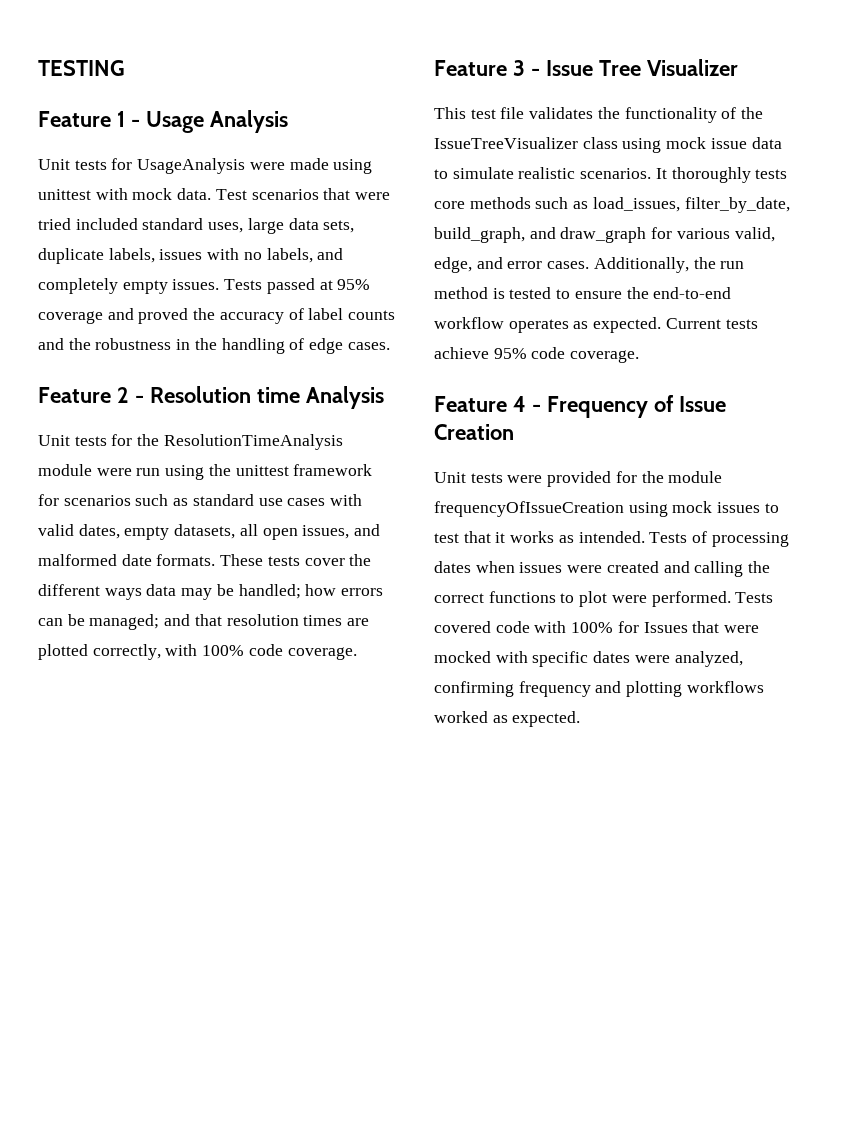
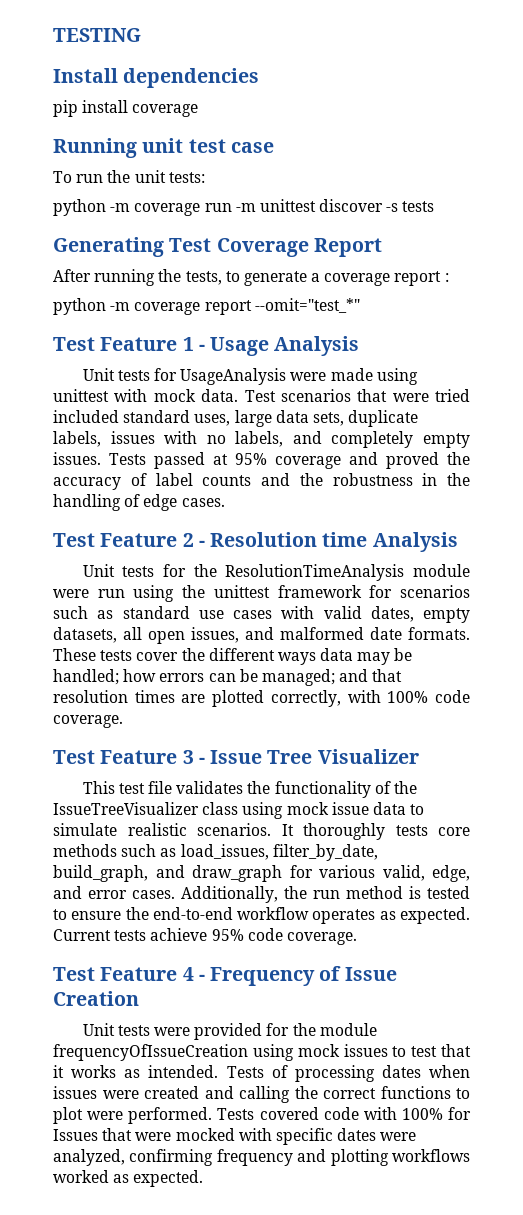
- Feature 1 - Usage Analysis
+ Install dependencies
+ pip install coverage
+ Running unit test case
+ To run the unit tests:
+ python -m coverage run -m unittest discover -s tests
+ Generating Test Coverage Report
+ After running the tests, to generate a coverage report :
+ python -m coverage report --omit="test_*"
+ Test Feature 1 - Usage Analysis
- Feature 2 - Resolution time Analysis
+ Test Feature 2 - Resolution time Analysis
- Feature 3 - Issue Tree Visualizer
+ Test Feature 3 - Issue Tree Visualizer
- Feature 4 - Frequency of Issue Creation
+ Test Feature 4 - Frequency of Issue Creation

